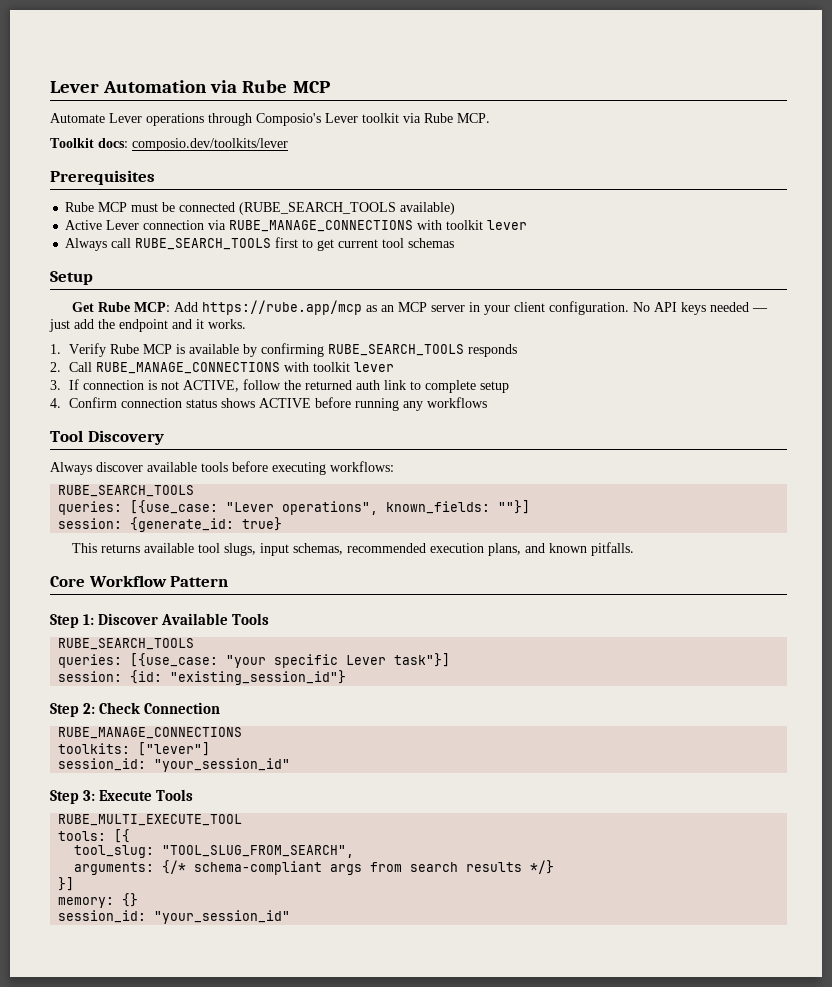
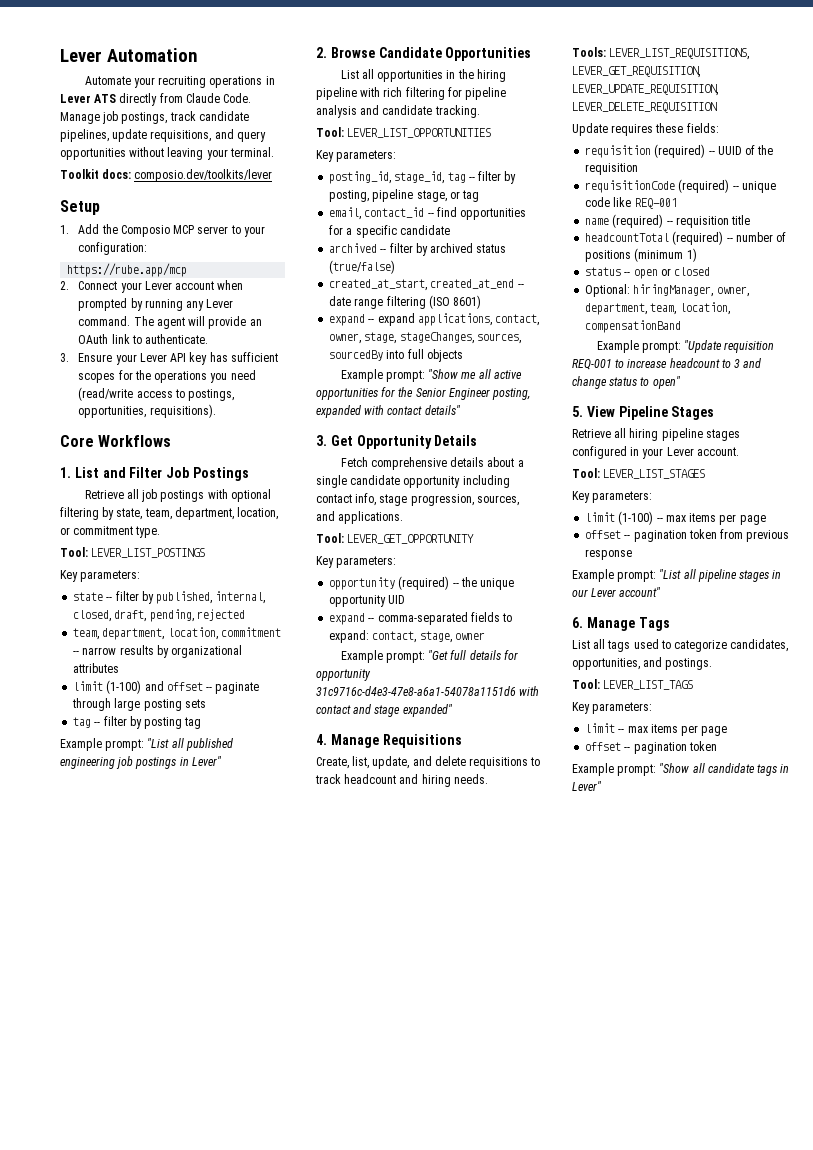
- Lever Automation via Rube MCP
- Automate Lever operations through Composio's Lever toolkit via Rube MCP.
+ Lever Automation
+ Automate your recruiting operations in Lever ATS directly from Claude Code. Manage job postings, track candidate pipelines, update requisitions, and query opportunities without leaving your terminal.
  Toolkit docs: composio.dev/toolkits/lever
- Prerequisites
- Rube MCP must be connected (RUBE_SEARCH_TOOLS available)
- Active Lever connection via RUBE_MANAGE_CONNECTIONS with toolkit lever
- Always call RUBE_SEARCH_TOOLS first to get current tool schemas
  Setup
- Get Rube MCP: Add https://rube.app/mcp as an MCP server in your client configuration. No API keys needed — just add the endpoint and it works.
- 1. Verify Rube MCP is available by confirming RUBE_SEARCH_TOOLS responds
- 2. Call RUBE_MANAGE_CONNECTIONS with toolkit lever
- 3. If connection is not ACTIVE, follow the returned auth link to complete setup
- 4. Confirm connection status shows ACTIVE before running any workflows
- Tool Discovery
- Always discover available tools before executing workflows:
- RUBE_SEARCH_TOOLS
- queries: [{use_case: "Lever operations", known_fields: ""}]
- session: {generate_id: true}
- This returns available tool slugs, input schemas, recommended execution plans, and known pitfalls.
- Core Workflow Pattern
- Step 1: Discover Available Tools
- RUBE_SEARCH_TOOLS
- queries: [{use_case: "your specific Lever task"}]
- session: {id: "existing_session_id"}
- Step 2: Check Connection
- RUBE_MANAGE_CONNECTIONS
- toolkits: ["lever"]
- session_id: "your_session_id"
- Step 3: Execute Tools
- RUBE_MULTI_EXECUTE_TOOL
- tools: [{
- tool_slug: "TOOL_SLUG_FROM_SEARCH",
- arguments: {/* schema-compliant args from search results */}
- }]
- memory: {}
- session_id: "your_session_id"
+ 1. Add the Composio MCP server to your configuration:
+ https://rube.app/mcp
+ 2. Connect your Lever account when prompted by running any Lever command. The agent will provide an OAuth link to authenticate.
+ 3. Ensure your Lever API key has sufficient scopes for the operations you need (read/write access to postings, opportunities, requisitions).
+ Core Workflows
+ 1. List and Filter Job Postings
+ Retrieve all job postings with optional filtering by state, team, department, location, or commitment type.
+ Tool: LEVER_LIST_POSTINGS
+ Key parameters:
+ state -- filter by published, internal, closed, draft, pending, rejected
+ team, department, location, commitment -- narrow results by organizational attributes
+ limit (1-100) and offset -- paginate through large posting sets
+ tag -- filter by posting tag
+ Example prompt: "List all published engineering job postings in Lever"
+ 2. Browse Candidate Opportunities
+ List all opportunities in the hiring pipeline with rich filtering for pipeline analysis and candidate tracking.
+ Tool: LEVER_LIST_OPPORTUNITIES
+ Key parameters:
+ posting_id, stage_id, tag -- filter by posting, pipeline stage, or tag
+ email, contact_id -- find opportunities for a specific candidate
+ archived -- filter by archived status (true/false)
+ created_at_start, created_at_end -- date range filtering (ISO 8601)
+ expand -- expand applications, contact, owner, stage, stageChanges, sources, sourcedBy into full objects
+ Example prompt: "Show me all active opportunities for the Senior Engineer posting, expanded with contact details"
+ 3. Get Opportunity Details
+ Fetch comprehensive details about a single candidate opportunity including contact info, stage progression, sources, and applications.
+ Tool: LEVER_GET_OPPORTUNITY
+ Key parameters:
+ opportunity (required) -- the unique opportunity UID
+ expand -- comma-separated fields to expand: contact, stage, owner
+ Example prompt: "Get full details for opportunity 31c9716c-d4e3-47e8-a6a1-54078a1151d6 with contact and stage expanded"
+ 4. Manage Requisitions
+ Create, list, update, and delete requisitions to track headcount and hiring needs.
+ Tools: LEVER_LIST_REQUISITIONS, LEVER_GET_REQUISITION, LEVER_UPDATE_REQUISITION, LEVER_DELETE_REQUISITION
+ Update requires these fields:
+ requisition (required) -- UUID of the requisition
+ requisitionCode (required) -- unique code like REQ-001
+ name (required) -- requisition title
+ headcountTotal (required) -- number of positions (minimum 1)
+ status -- open or closed
+ Optional: hiringManager, owner, department, team, location, compensationBand
+ Example prompt: "Update requisition REQ-001 to increase headcount to 3 and change status to open"
+ 5. View Pipeline Stages
+ Retrieve all hiring pipeline stages configured in your Lever account.
+ Tool: LEVER_LIST_STAGES
+ Key parameters:
+ limit (1-100) -- max items per page
+ offset -- pagination token from previous response
+ Example prompt: "List all pipeline stages in our Lever account"
+ 6. Manage Tags
+ List all tags used to categorize candidates, opportunities, and postings.
+ Tool: LEVER_LIST_TAGS
+ Key parameters:
+ limit -- max items per page
+ offset -- pagination token
+ Example prompt: "Show all candidate tags in Lever"

